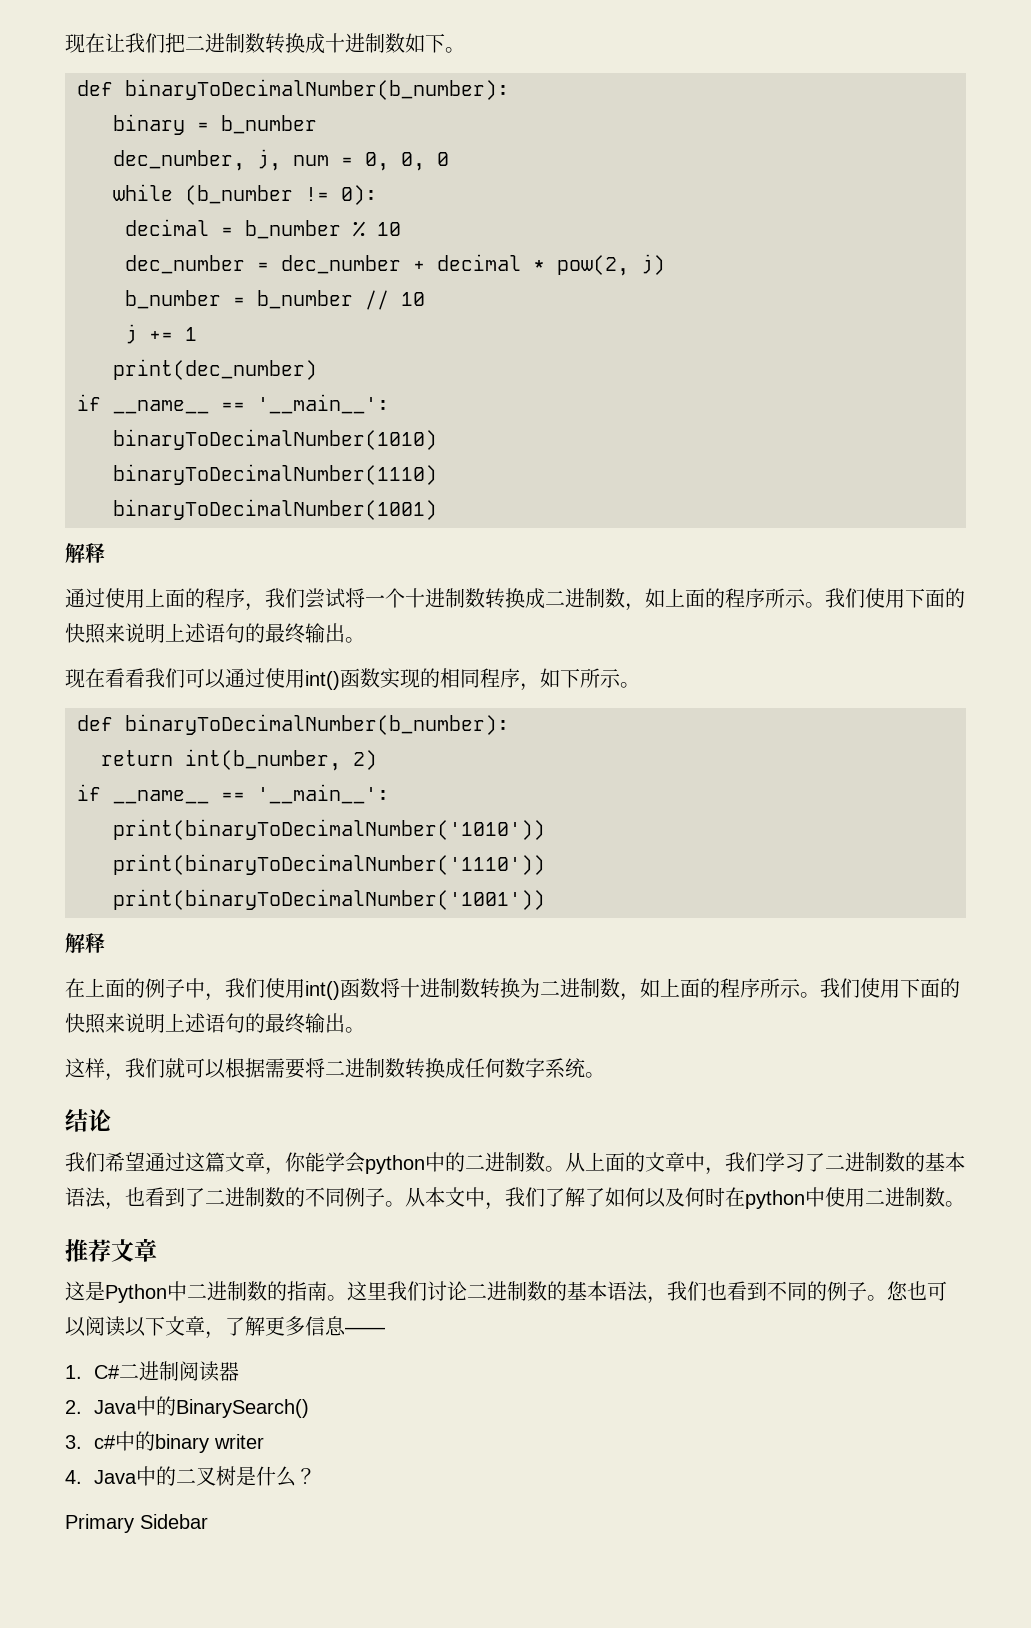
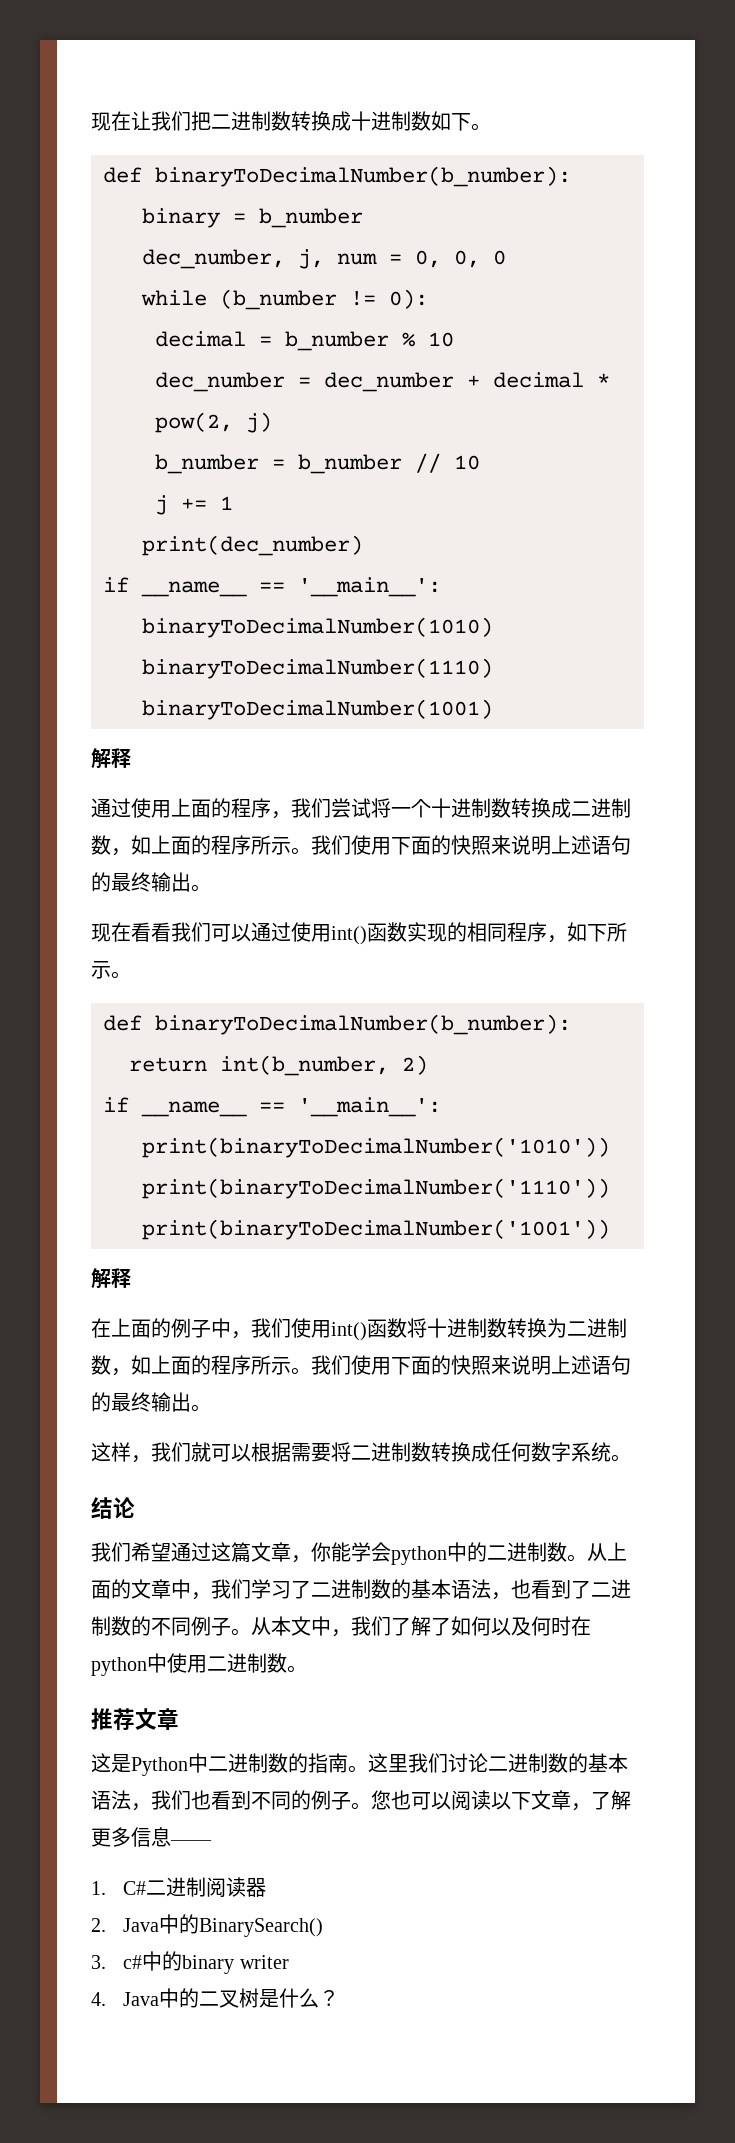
- Primary Sidebar

